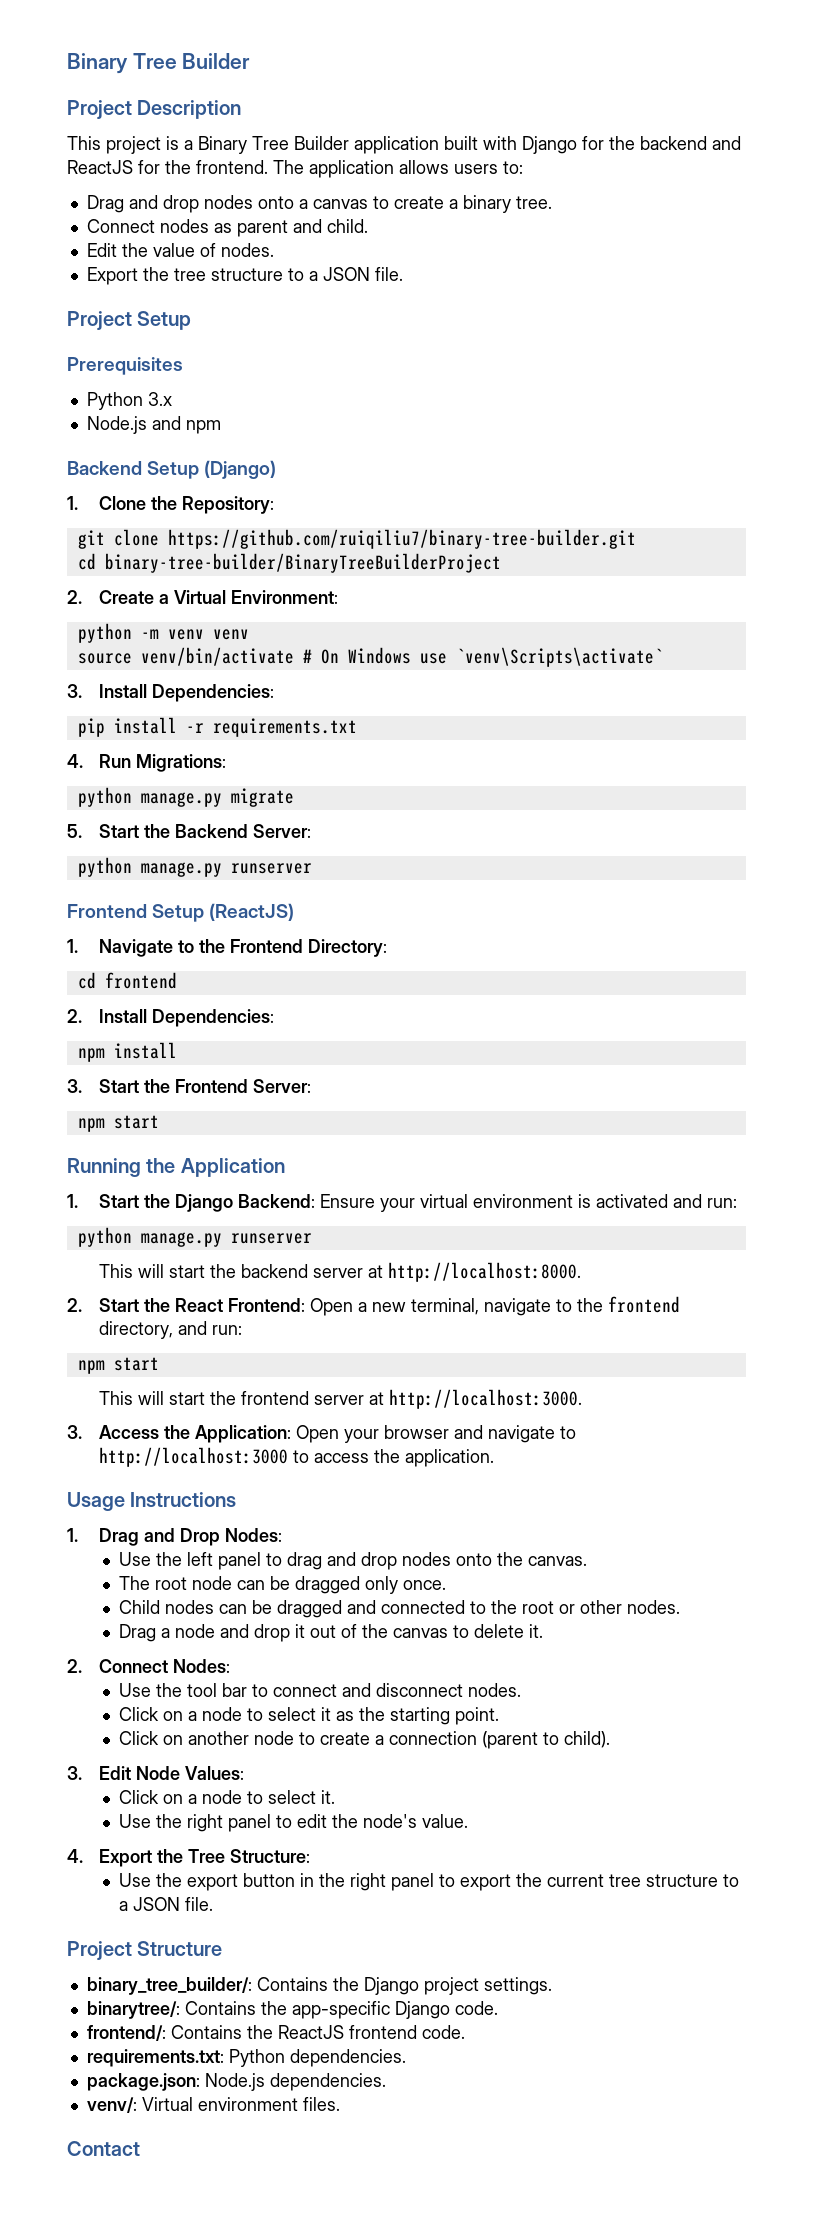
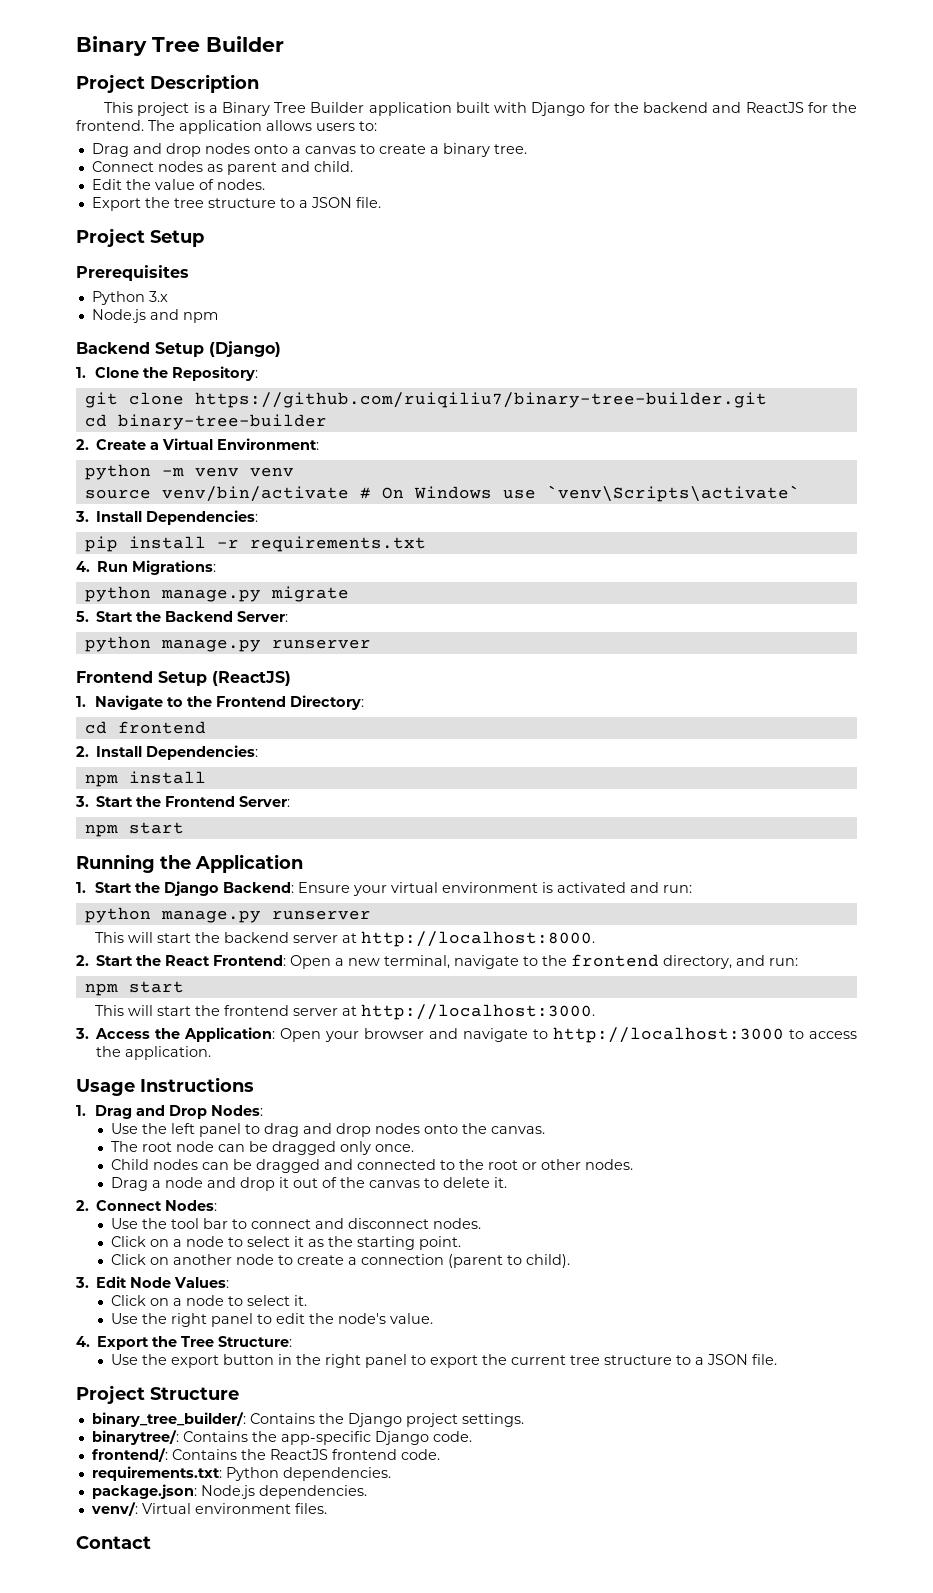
- cd binary-tree-builder/BinaryTreeBuilderProject
+ cd binary-tree-builder

